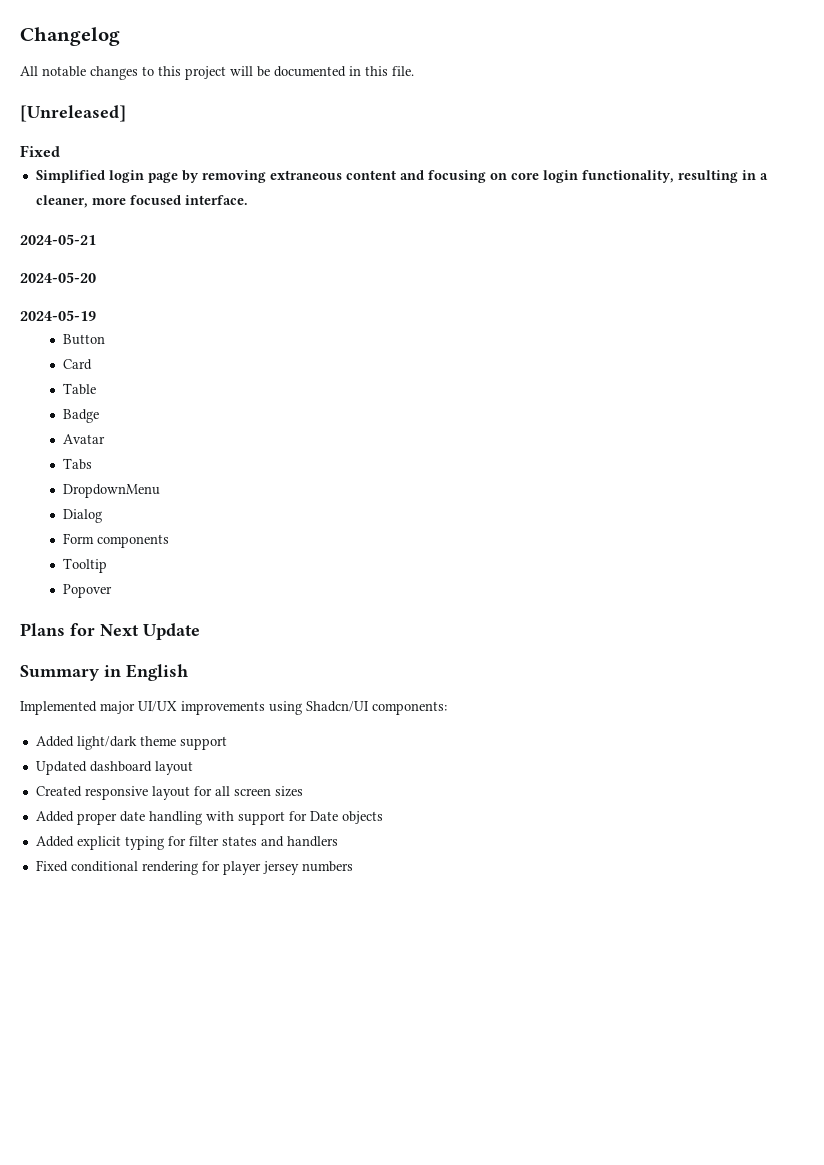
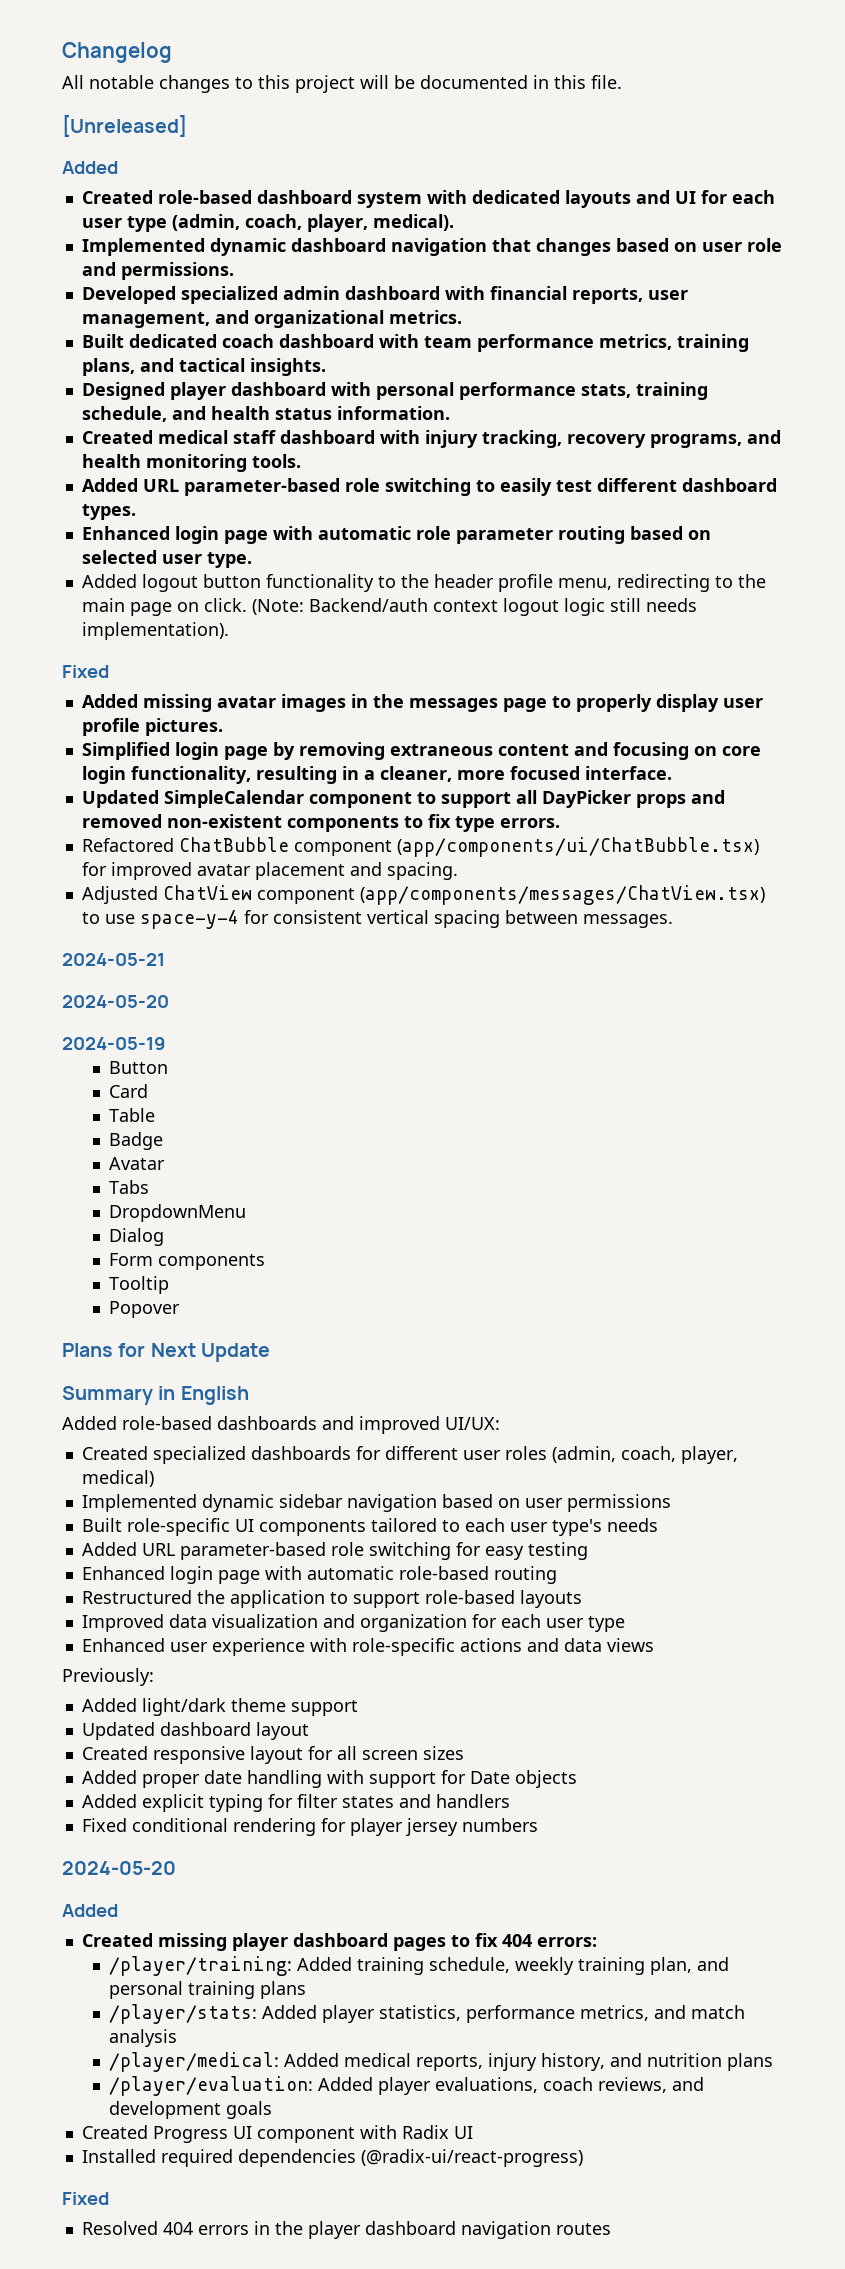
  [Unreleased]
+ Added
+ Created role-based dashboard system with dedicated layouts and UI for each user type (admin, coach, player, medical).
+ Implemented dynamic dashboard navigation that changes based on user role and permissions.
+ Developed specialized admin dashboard with financial reports, user management, and organizational metrics.
+ Built dedicated coach dashboard with team performance metrics, training plans, and tactical insights.
+ Designed player dashboard with personal performance stats, training schedule, and health status information.
+ Created medical staff dashboard with injury tracking, recovery programs, and health monitoring tools.
+ Added URL parameter-based role switching to easily test different dashboard types.
+ Enhanced login page with automatic role parameter routing based on selected user type.
+ Added logout button functionality to the header profile menu, redirecting to the main page on click. (Note: Backend/auth context logout logic still needs implementation).
  Fixed
+ Added missing avatar images in the messages page to properly display user profile pictures.
+ Updated SimpleCalendar component to support all DayPicker props and removed non-existent components to fix type errors.
+ Refactored ChatBubble component (app/components/ui/ChatBubble.tsx) for improved avatar placement and spacing.
+ Adjusted ChatView component (app/components/messages/ChatView.tsx) to use space-y-4 for consistent vertical spacing between messages.
- Implemented major UI/UX improvements using Shadcn/UI components:
+ Added role-based dashboards and improved UI/UX:
+ Created specialized dashboards for different user roles (admin, coach, player, medical)
+ Implemented dynamic sidebar navigation based on user permissions
+ Built role-specific UI components tailored to each user type's needs
+ Added URL parameter-based role switching for easy testing
+ Enhanced login page with automatic role-based routing
+ Restructured the application to support role-based layouts
+ Improved data visualization and organization for each user type
+ Enhanced user experience with role-specific actions and data views
+ Previously:
  Fixed conditional rendering for player jersey numbers
+ 2024-05-20
+ Added
+ Created missing player dashboard pages to fix 404 errors:
+ /player/training: Added training schedule, weekly training plan, and personal training plans
+ /player/stats: Added player statistics, performance metrics, and match analysis
+ /player/medical: Added medical reports, injury history, and nutrition plans
+ /player/evaluation: Added player evaluations, coach reviews, and development goals
+ Created Progress UI component with Radix UI
+ Installed required dependencies (@radix-ui/react-progress)
+ Fixed
+ Resolved 404 errors in the player dashboard navigation routes

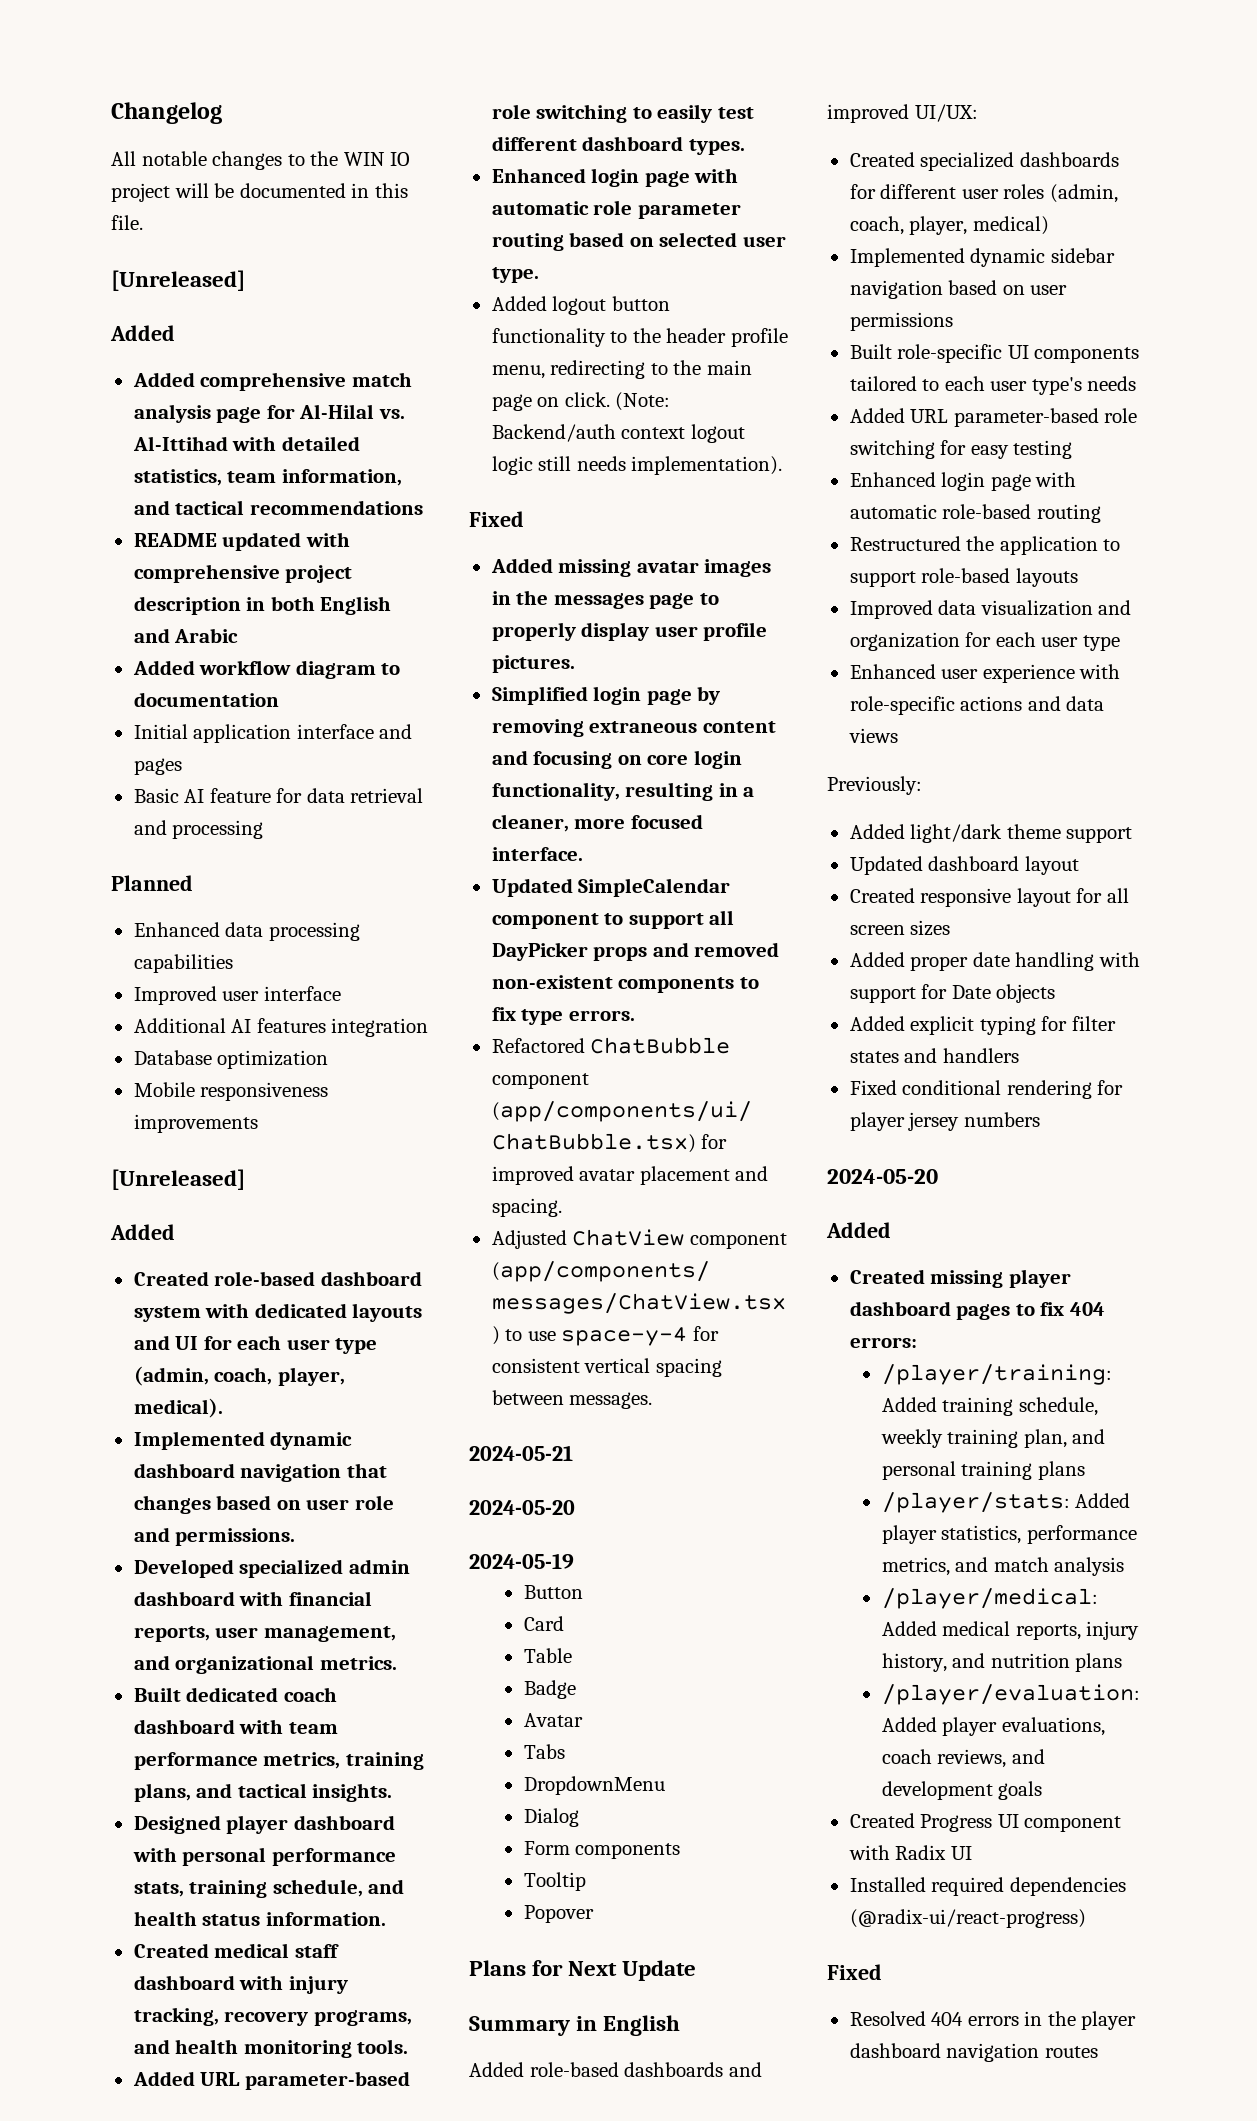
- All notable changes to this project will be documented in this file.
+ All notable changes to the WIN IO project will be documented in this file.
+ Added comprehensive match analysis page for Al-Hilal vs. Al-Ittihad with detailed statistics, team information, and tactical recommendations
+ README updated with comprehensive project description in both English and Arabic
+ Added workflow diagram to documentation
+ Initial application interface and pages
+ Basic AI feature for data retrieval and processing
+ Planned
+ Enhanced data processing capabilities
+ Improved user interface
+ Additional AI features integration
+ Database optimization
+ Mobile responsiveness improvements
+ [Unreleased]
+ Added

